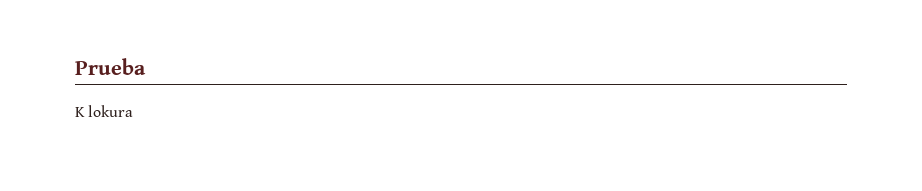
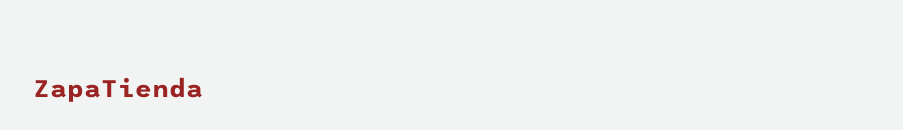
- Prueba
- K lokura
+ ZapaTienda

